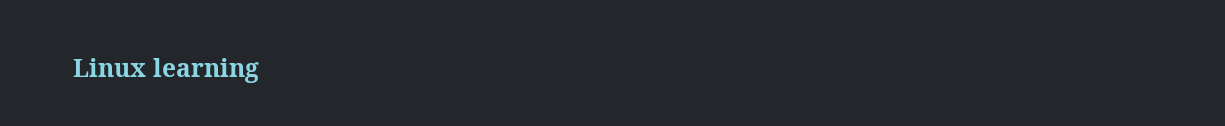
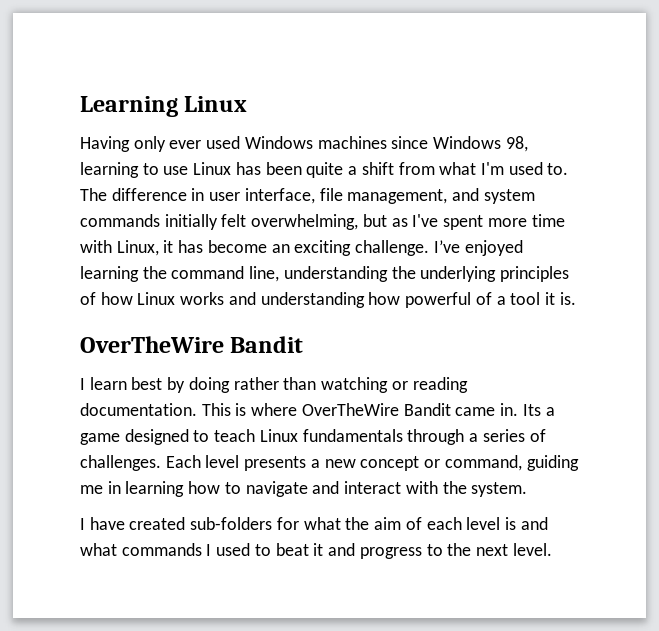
- Linux learning
+ Learning Linux
+ Having only ever used Windows machines since Windows 98, learning to use Linux has been quite a shift from what I'm used to. The difference in user interface, file management, and system commands initially felt overwhelming, but as I've spent more time with Linux, it has become an exciting challenge. I’ve enjoyed learning the command line, understanding the underlying principles of how Linux works and understanding how powerful of a tool it is.
+ OverTheWire Bandit
+ I learn best by doing rather than watching or reading documentation. This is where OverTheWire Bandit came in. Its a game designed to teach Linux fundamentals through a series of challenges. Each level presents a new concept or command, guiding me in learning how to navigate and interact with the system.
+ I have created sub-folders for what the aim of each level is and what commands I used to beat it and progress to the next level.

